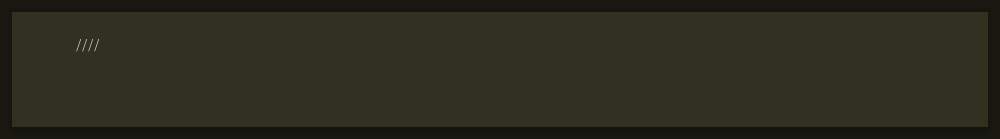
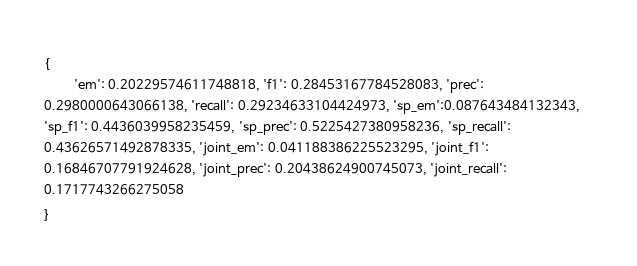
- ////
+ {
+ 'em': 0.20229574611748818, 'f1': 0.28453167784528083, 'prec': 0.2980000643066138, 'recall': 0.29234633104424973, 'sp_em':0.087643484132343, 'sp_f1': 0.4436039958235459, 'sp_prec': 0.5225427380958236, 'sp_recall': 0.43626571492878335, 'joint_em': 0.041188386225523295, 'joint_f1': 0.16846707791924628, 'joint_prec': 0.20438624900745073, 'joint_recall': 0.1717743266275058
+ }

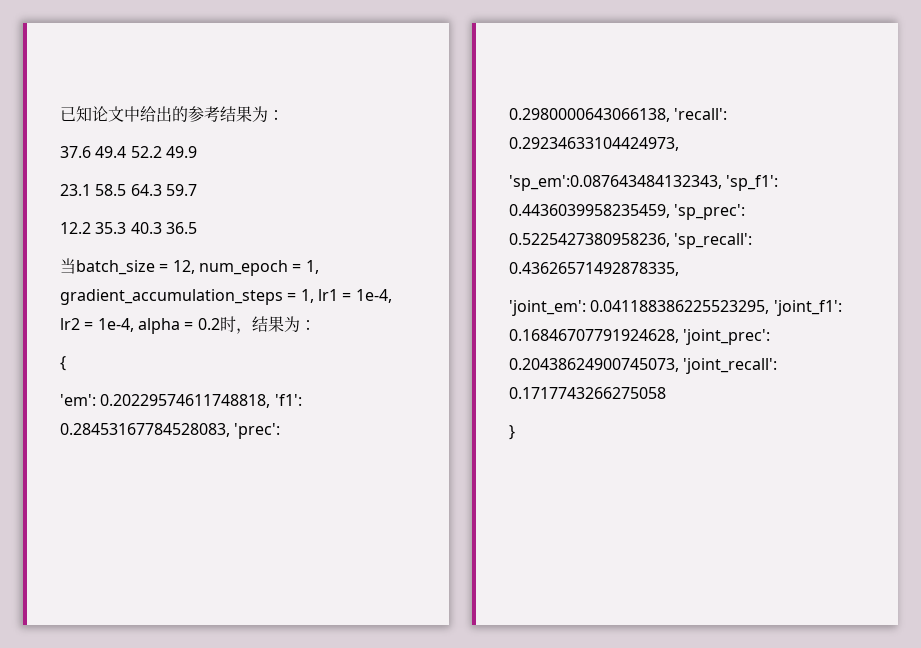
+ 已知论文中给出的参考结果为：
+ 37.6 49.4 52.2 49.9
+ 23.1 58.5 64.3 59.7
+ 12.2 35.3 40.3 36.5
+ 当batch_size = 12, num_epoch = 1, gradient_accumulation_steps = 1, lr1 = 1e-4, lr2 = 1e-4, alpha = 0.2时，结果为：
- 'em': 0.20229574611748818, 'f1': 0.28453167784528083, 'prec': 0.2980000643066138, 'recall': 0.29234633104424973, 'sp_em':0.087643484132343, 'sp_f1': 0.4436039958235459, 'sp_prec': 0.5225427380958236, 'sp_recall': 0.43626571492878335, 'joint_em': 0.041188386225523295, 'joint_f1': 0.16846707791924628, 'joint_prec': 0.20438624900745073, 'joint_recall': 0.1717743266275058
+ 'em': 0.20229574611748818, 'f1': 0.28453167784528083, 'prec': 0.2980000643066138, 'recall': 0.29234633104424973,
+ 'sp_em':0.087643484132343, 'sp_f1': 0.4436039958235459, 'sp_prec': 0.5225427380958236, 'sp_recall': 0.43626571492878335,
+ 'joint_em': 0.041188386225523295, 'joint_f1': 0.16846707791924628, 'joint_prec': 0.20438624900745073, 'joint_recall': 0.1717743266275058

